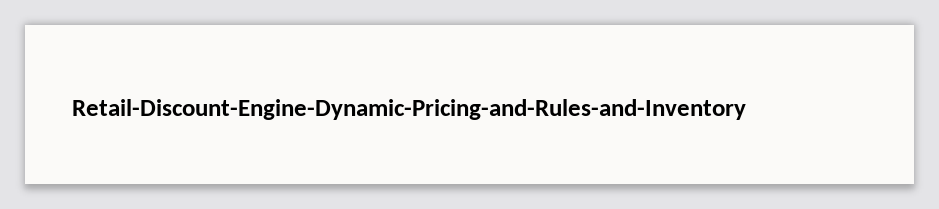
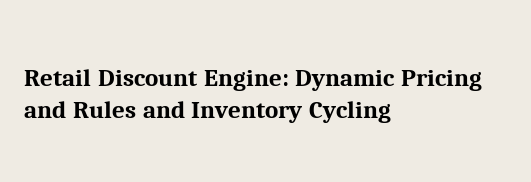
- Retail-Discount-Engine-Dynamic-Pricing-and-Rules-and-Inventory
+ Retail Discount Engine: Dynamic Pricing and Rules and Inventory Cycling

